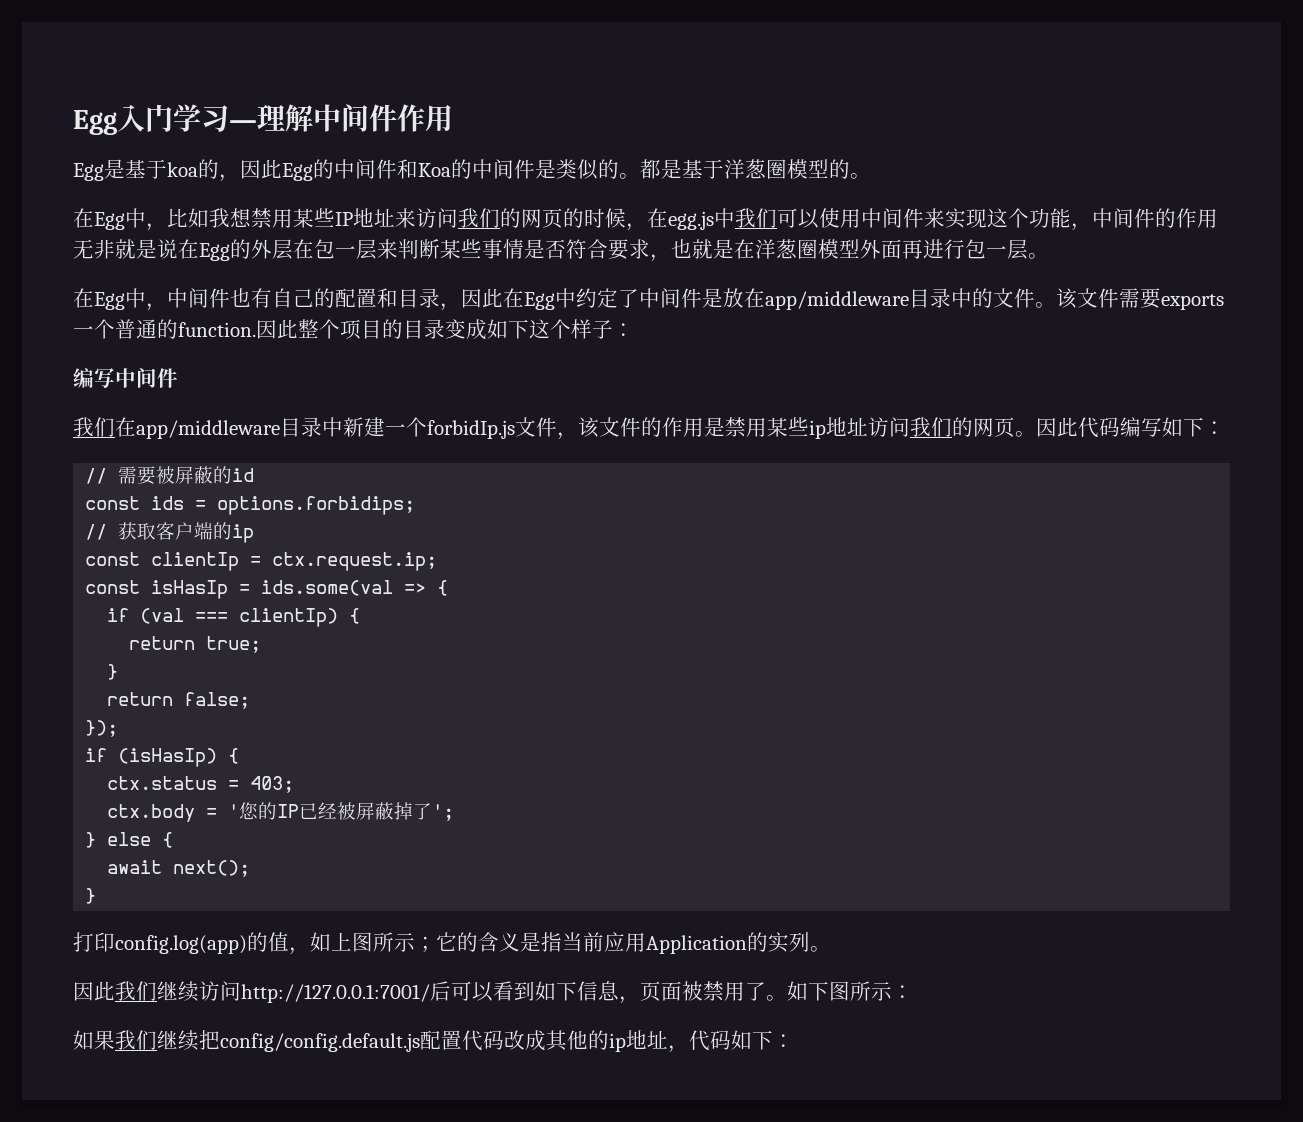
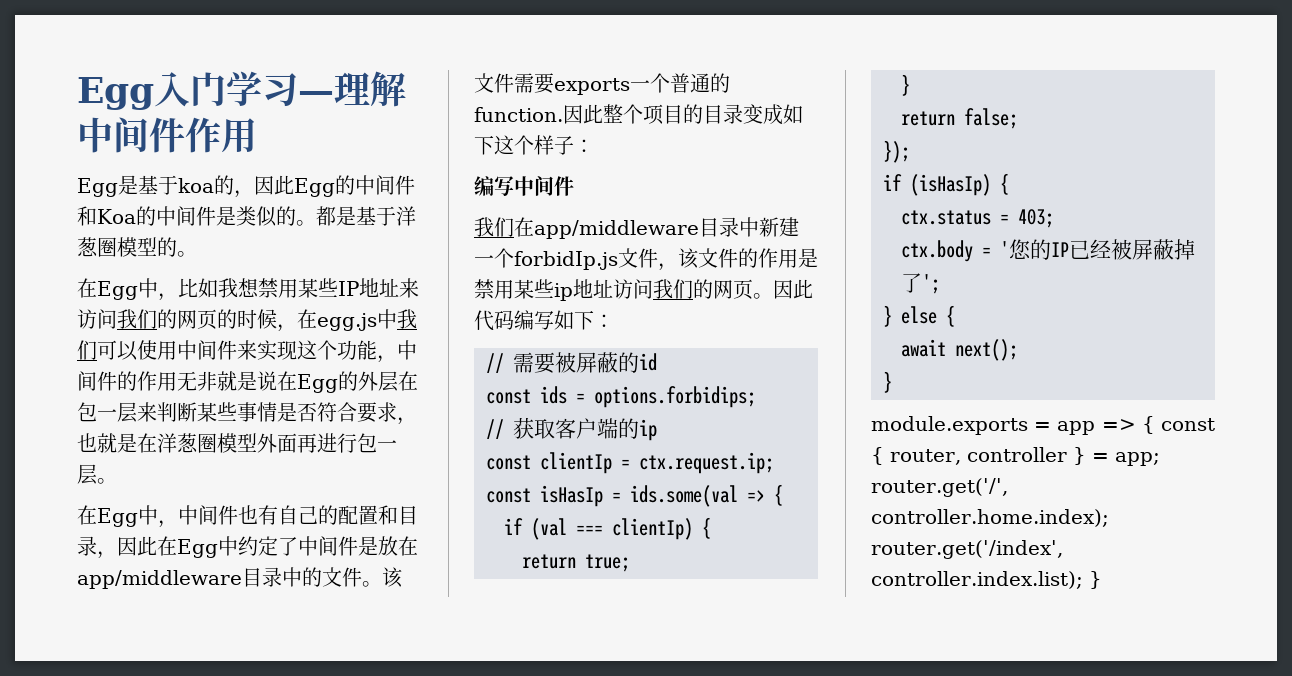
- 打印config.log(app)的值，如上图所示；它的含义是指当前应用Application的实列。
- 因此我们继续访问http://127.0.0.1:7001/后可以看到如下信息，页面被禁用了。如下图所示：
- 如果我们继续把config/config.default.js配置代码改成其他的ip地址，代码如下：
+ module.exports = app => { const { router, controller } = app; router.get('/', controller.home.index); router.get('/index', controller.index.list); }

